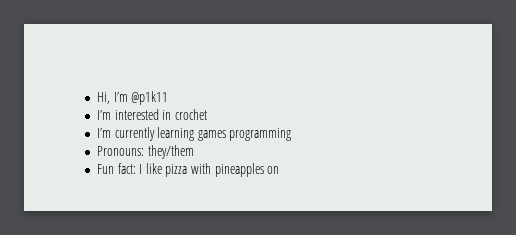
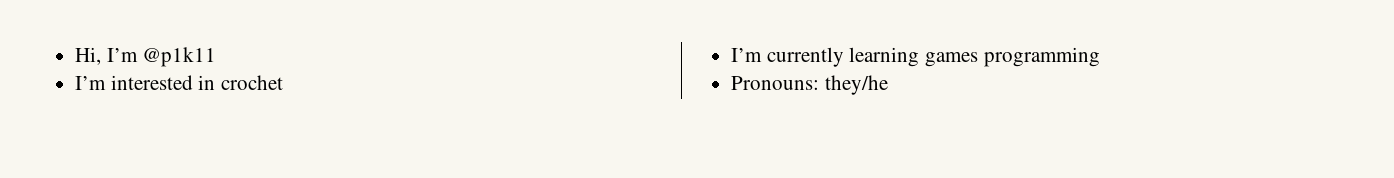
- Pronouns: they/them
- Fun fact: I like pizza with pineapples on
+ Pronouns: they/he

